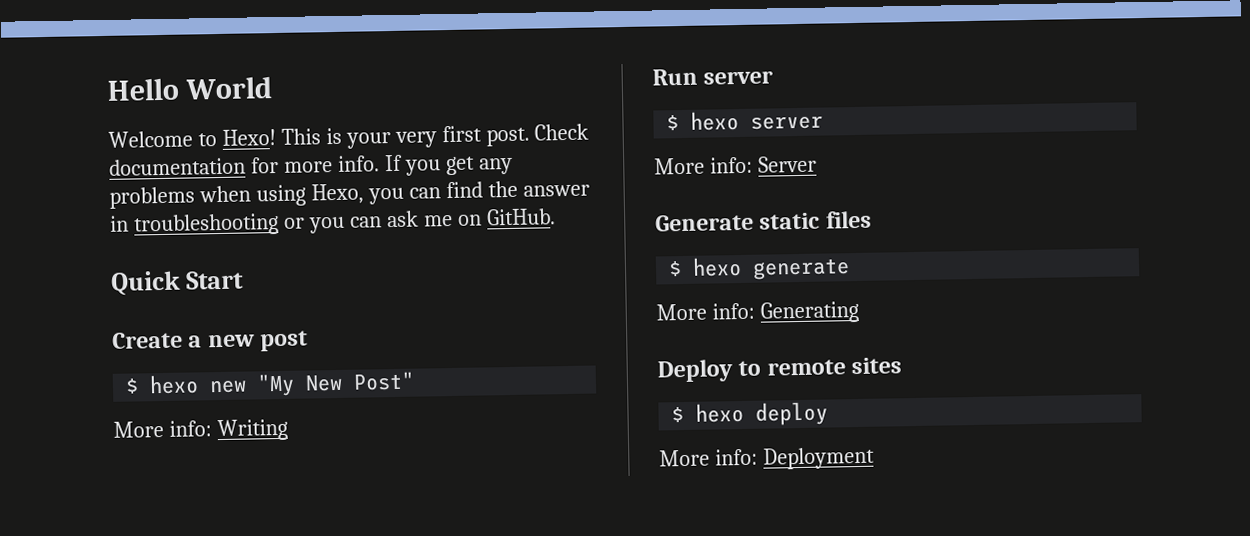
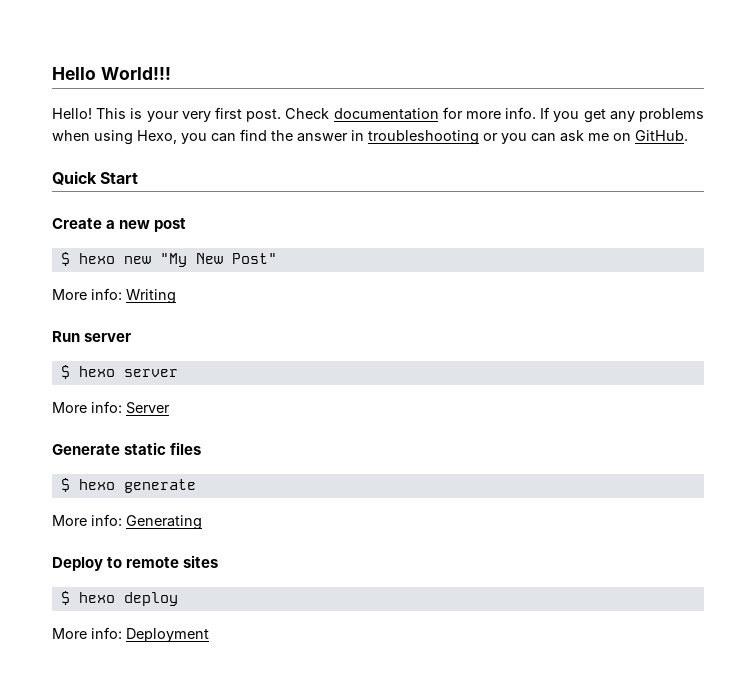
- Hello World
- Welcome to Hexo!
+ Hello World!!!
+ Hello!

